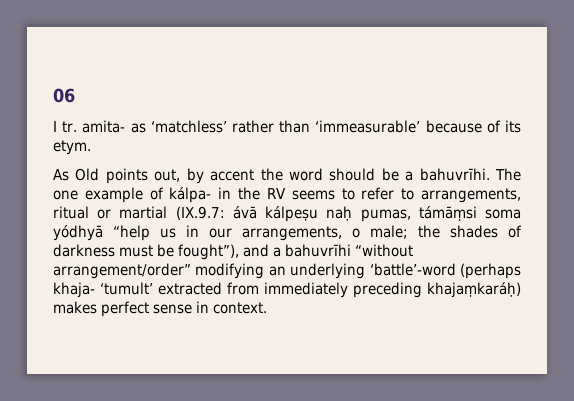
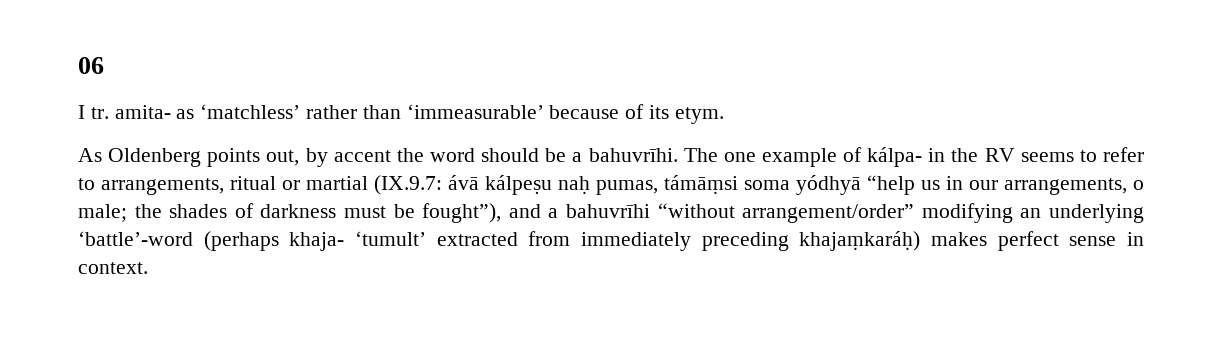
- As Old points out, by accent the word should be a bahuvrīhi.
+ As Oldenberg points out, by accent the word should be a bahuvrīhi.

